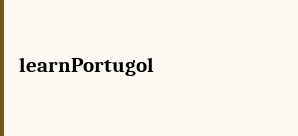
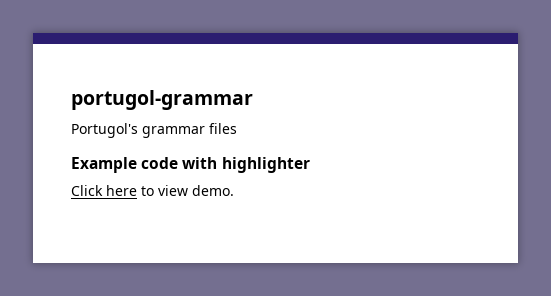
- learnPortugol
+ portugol-grammar
+ Portugol's grammar files
+ Example code with highlighter
+ Click here to view demo.

